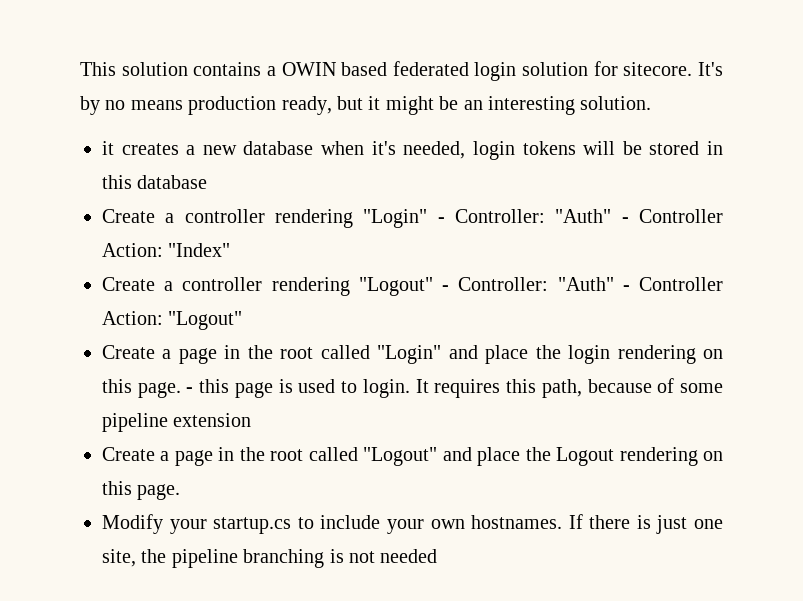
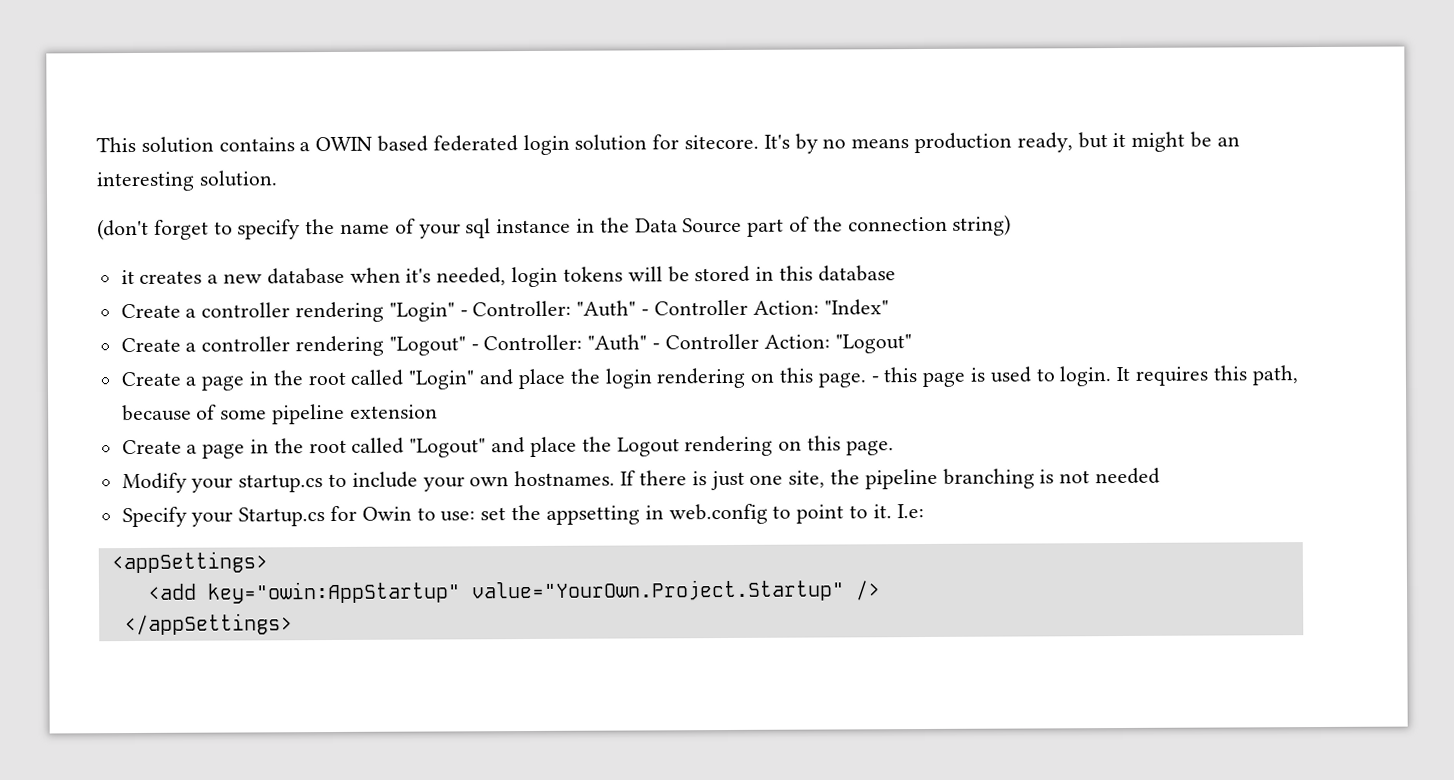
+ (don't forget to specify the name of your sql instance in the Data Source part of the connection string)
+ Specify your Startup.cs for Owin to use: set the appsetting in web.config to point to it. I.e:
+ <appSettings>
+ <add key="owin:AppStartup" value="YourOwn.Project.Startup" />
+ </appSettings>

